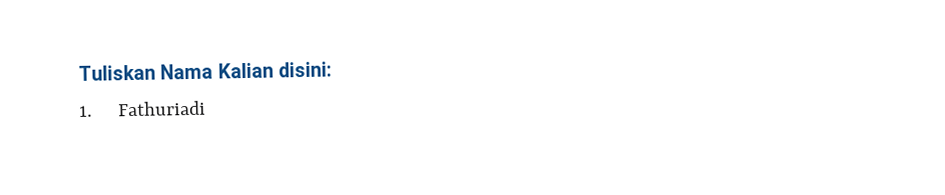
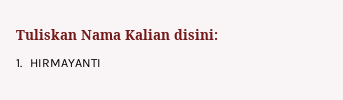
- 1. Fathuriadi
+ 1. HIRMAYANTI

